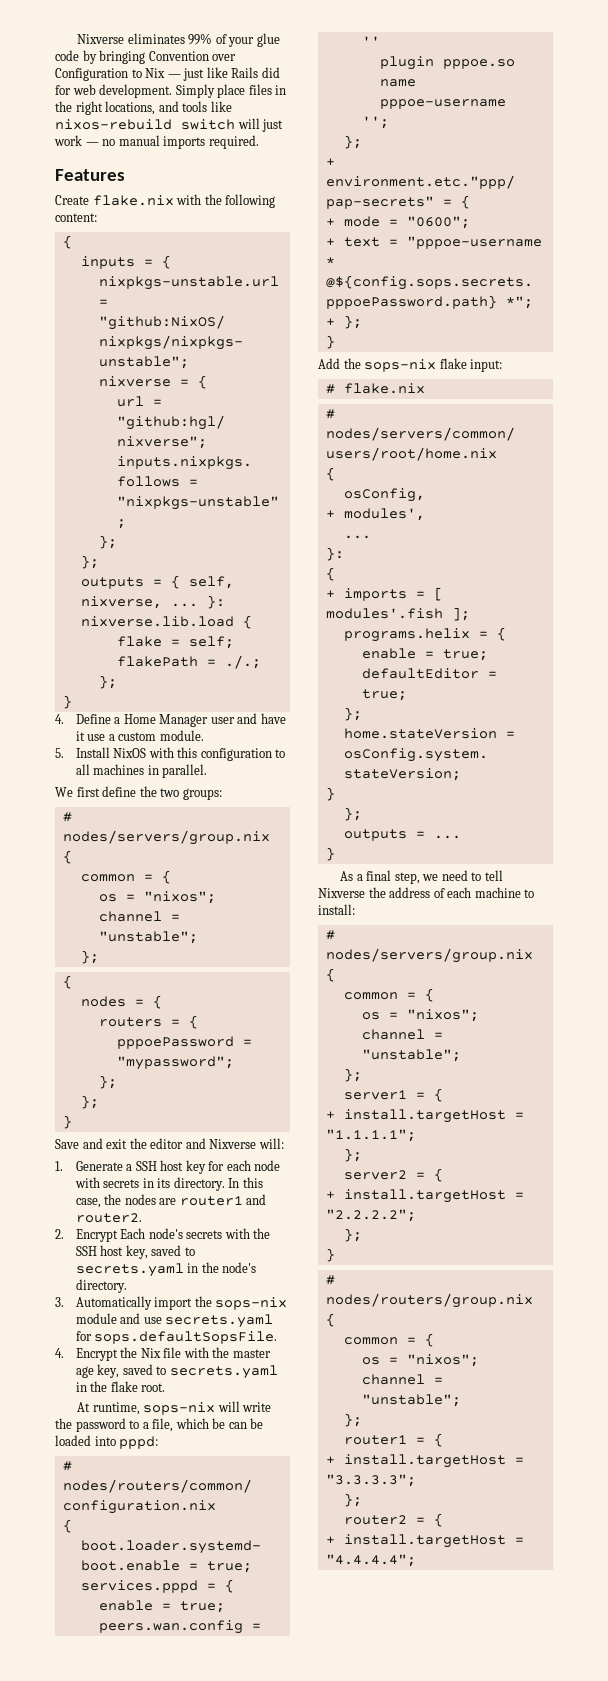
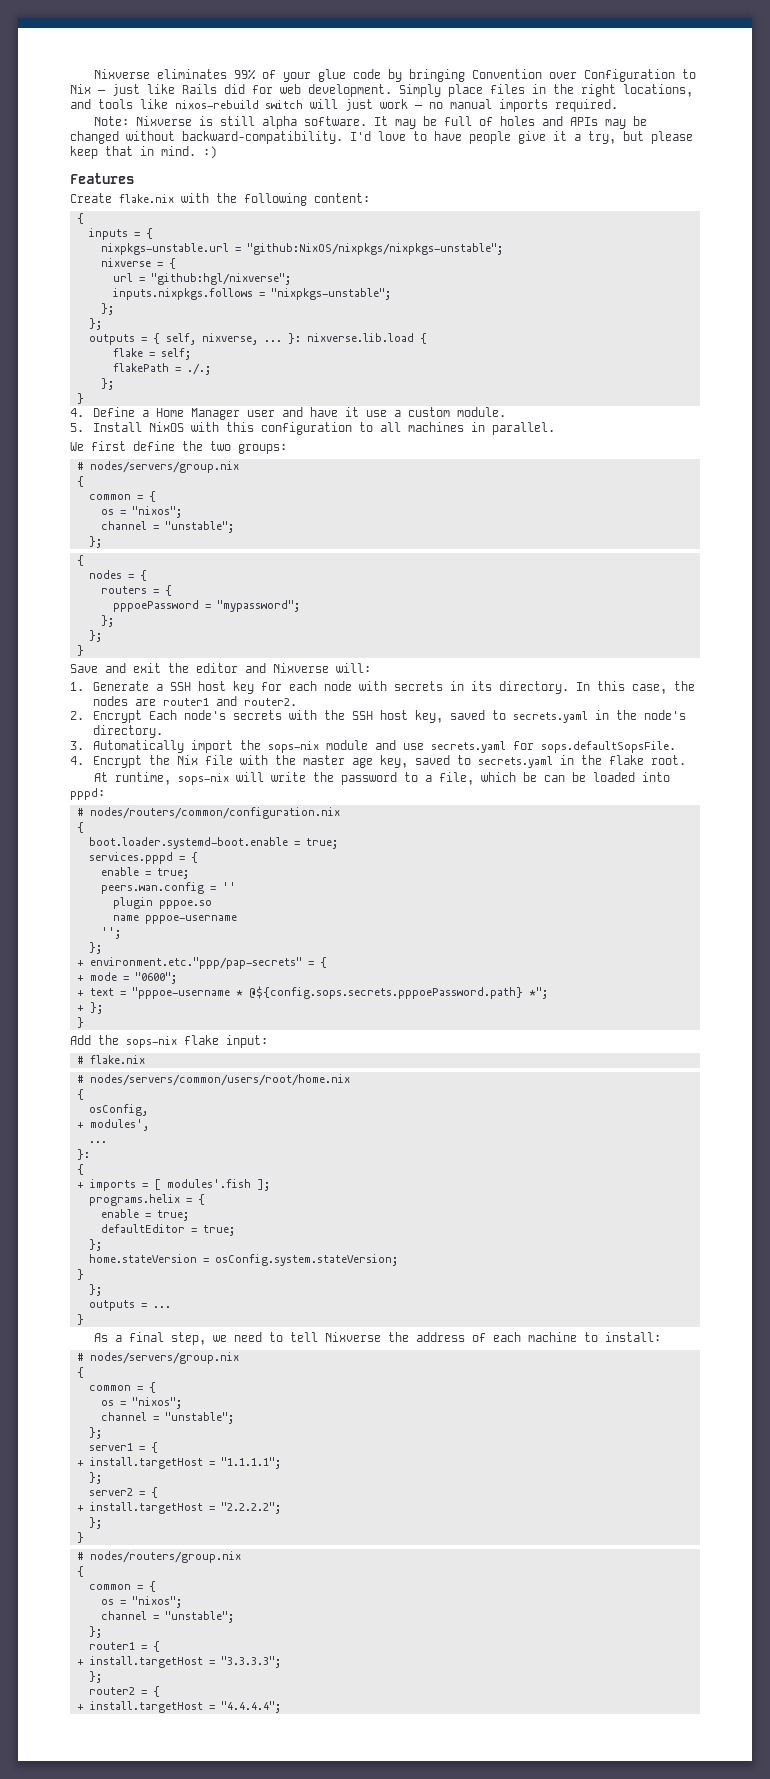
+ Note: Nixverse is still alpha software. It may be full of holes and APIs may be changed without backward-compatibility. I'd love to have people give it a try, but please keep that in mind. :)

